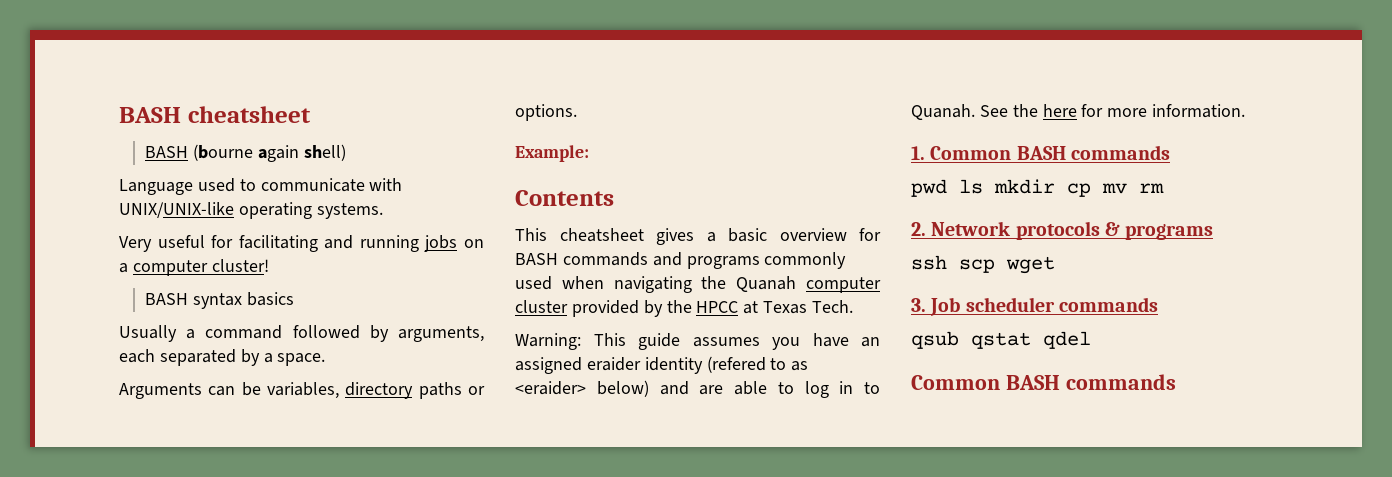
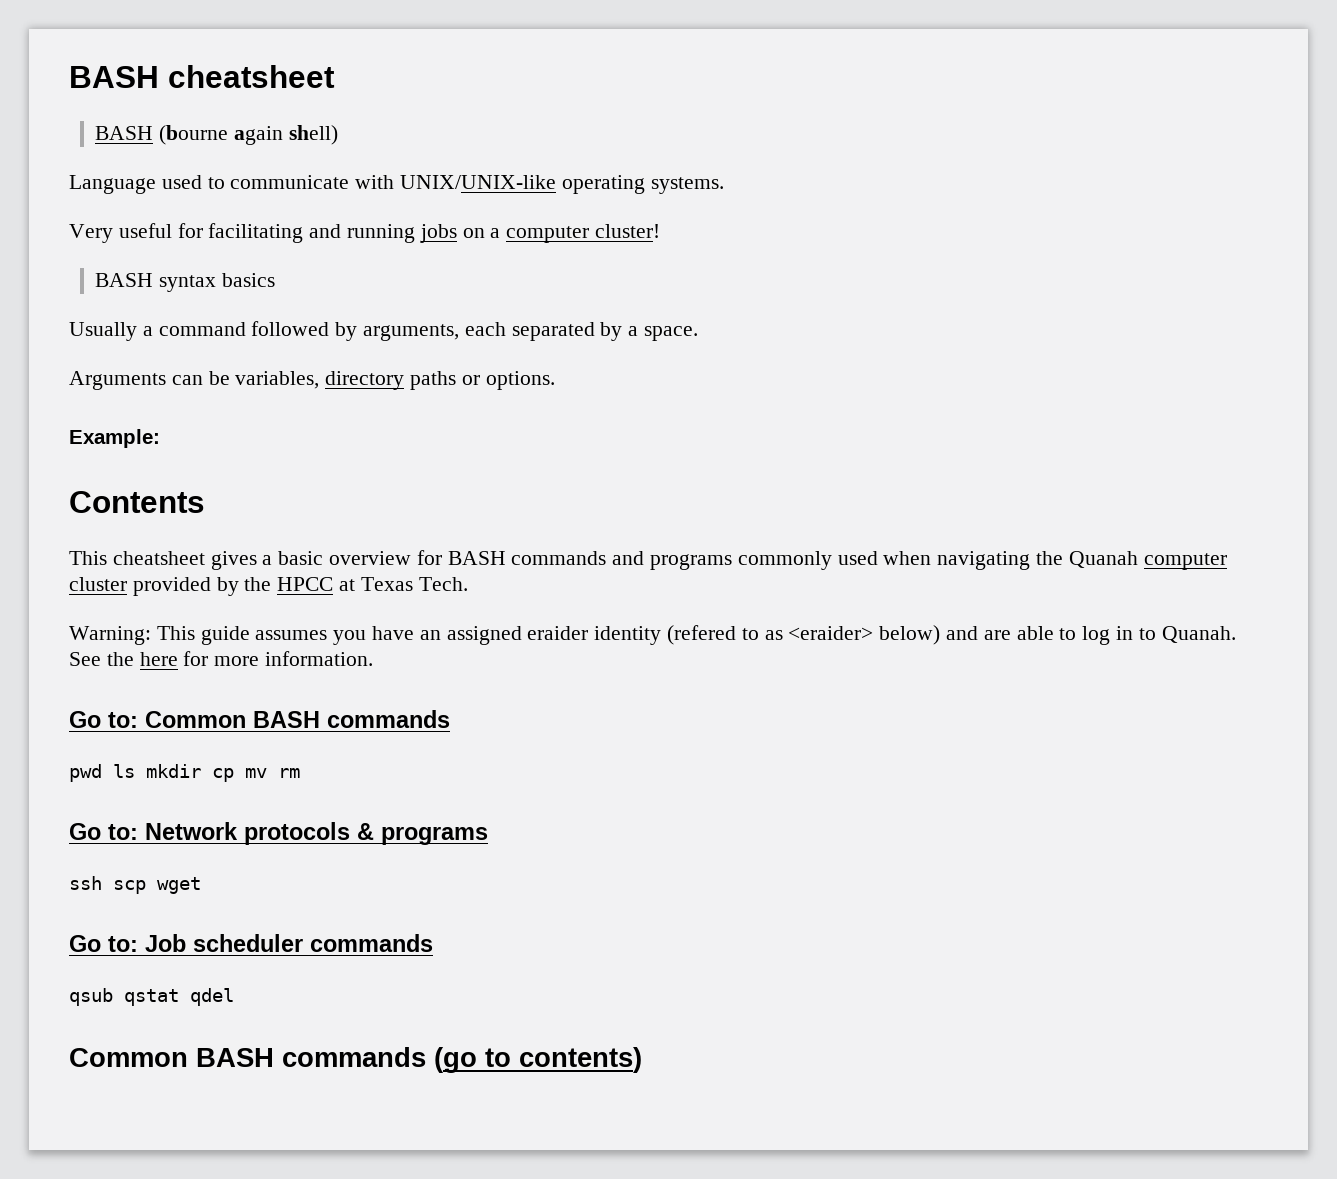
- 1. Common BASH commands
+ Go to: Common BASH commands
- 2. Network protocols & programs
+ Go to: Network protocols & programs
- 3. Job scheduler commands
+ Go to: Job scheduler commands
  qsub qstat qdel
- Common BASH commands
+ Common BASH commands (go to contents)

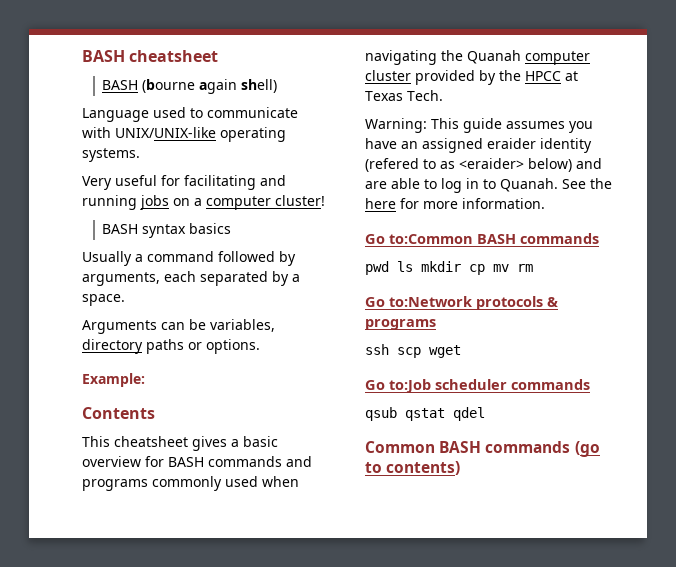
- Go to: Common BASH commands
+ Go to:Common BASH commands
- Go to: Network protocols & programs
+ Go to:Network protocols & programs
- Go to: Job scheduler commands
+ Go to:Job scheduler commands

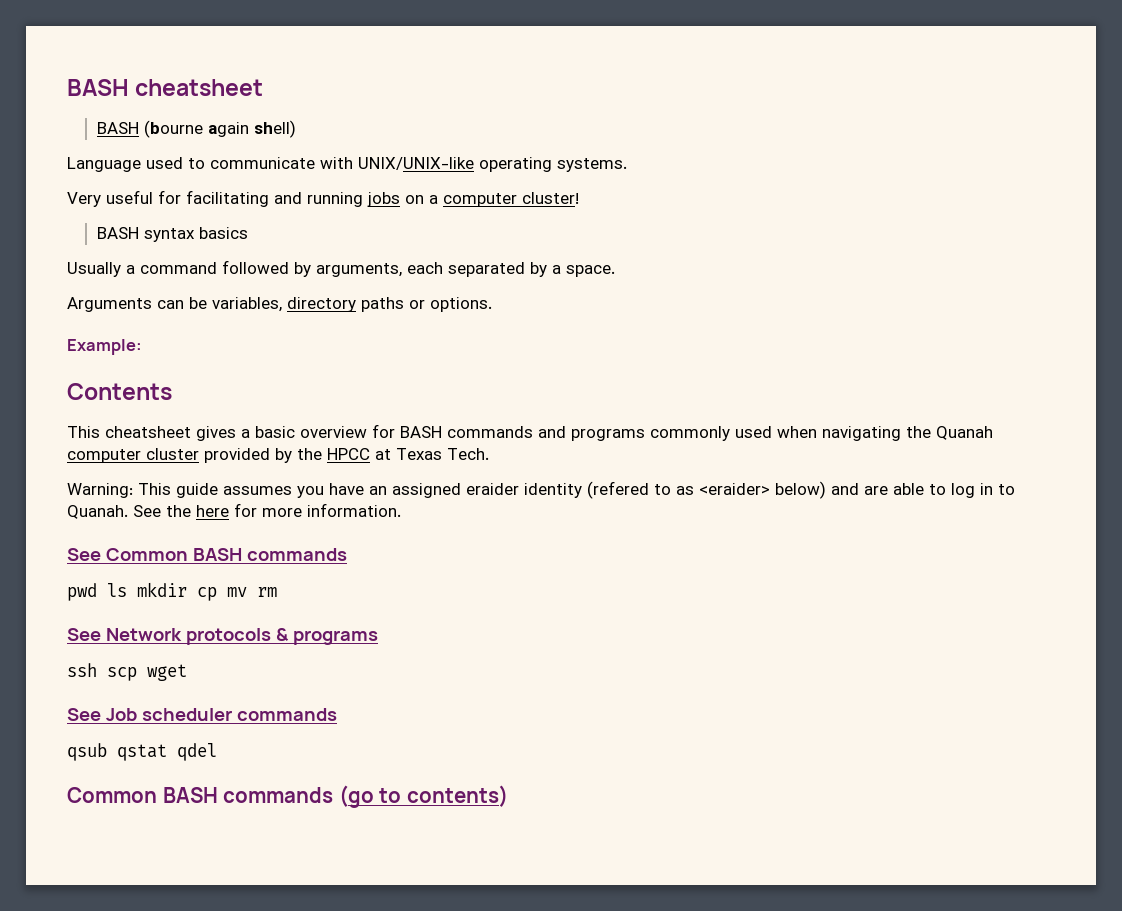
- Go to:Common BASH commands
+ See Common BASH commands
- Go to:Network protocols & programs
+ See Network protocols & programs
- Go to:Job scheduler commands
+ See Job scheduler commands

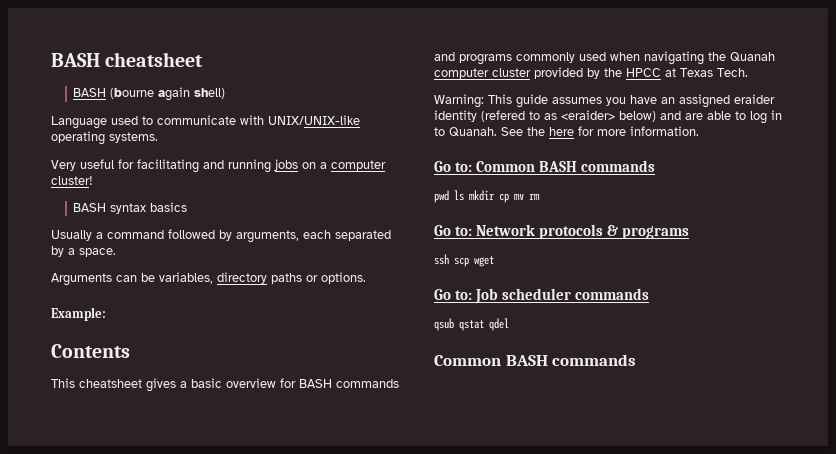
- See Common BASH commands
+ Go to: Common BASH commands
- See Network protocols & programs
+ Go to: Network protocols & programs
- See Job scheduler commands
+ Go to: Job scheduler commands
  qsub qstat qdel
- Common BASH commands (go to contents)
+ Common BASH commands

